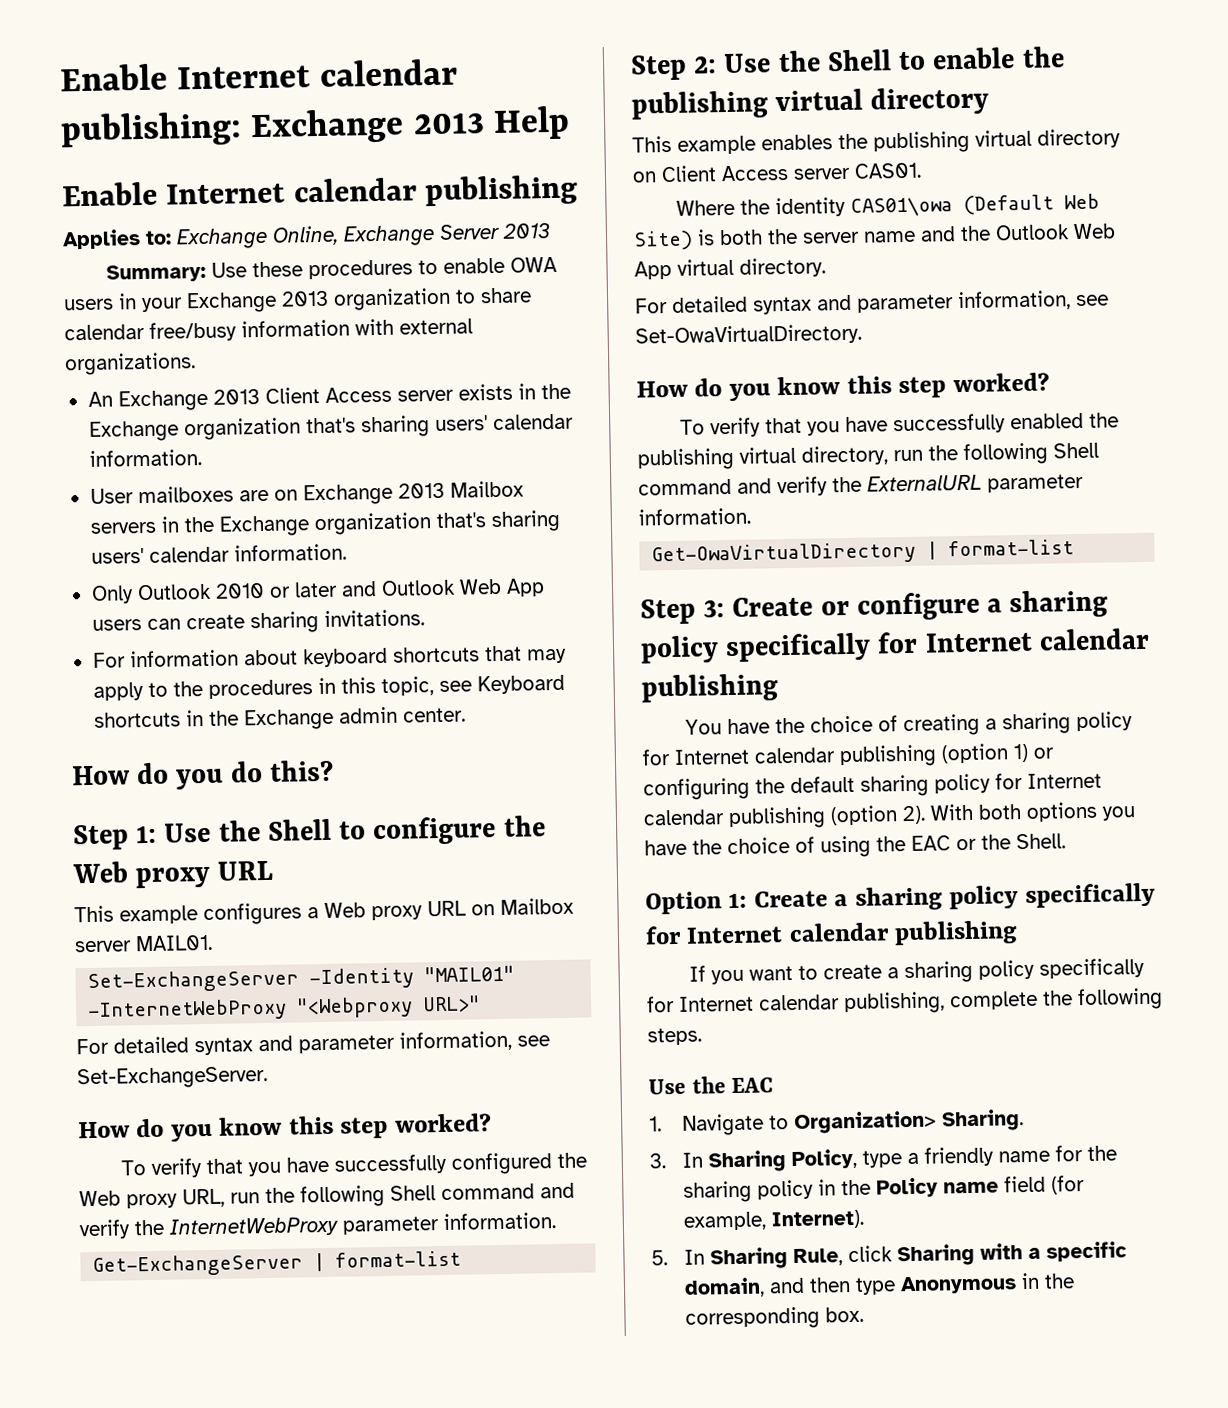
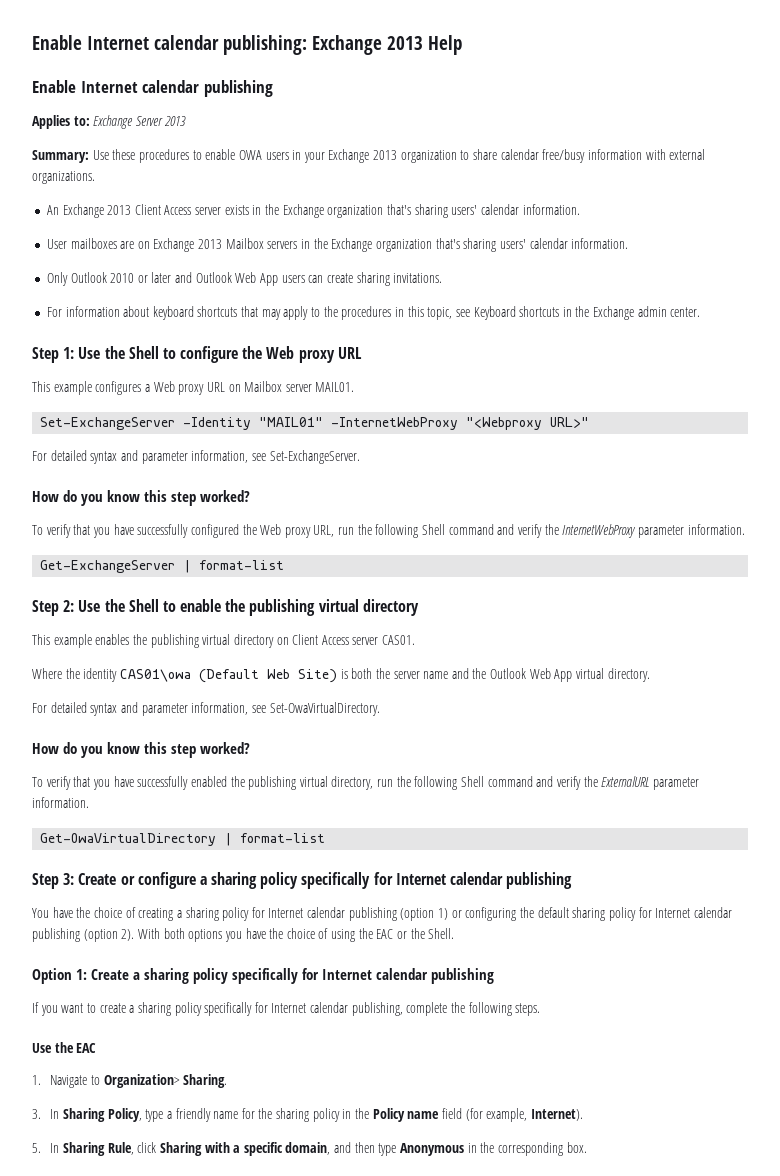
- Applies to: Exchange Online, Exchange Server 2013
+ Applies to: Exchange Server 2013
- How do you do this?

